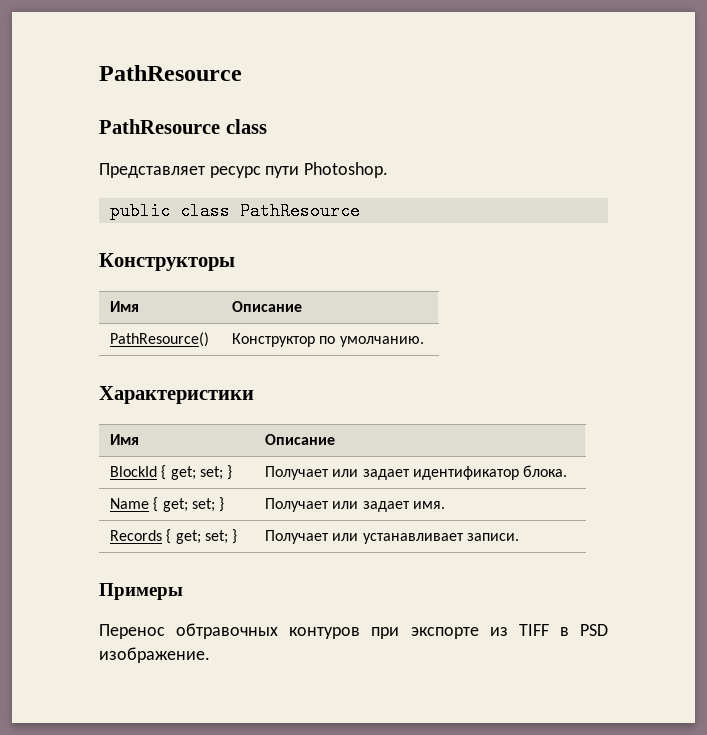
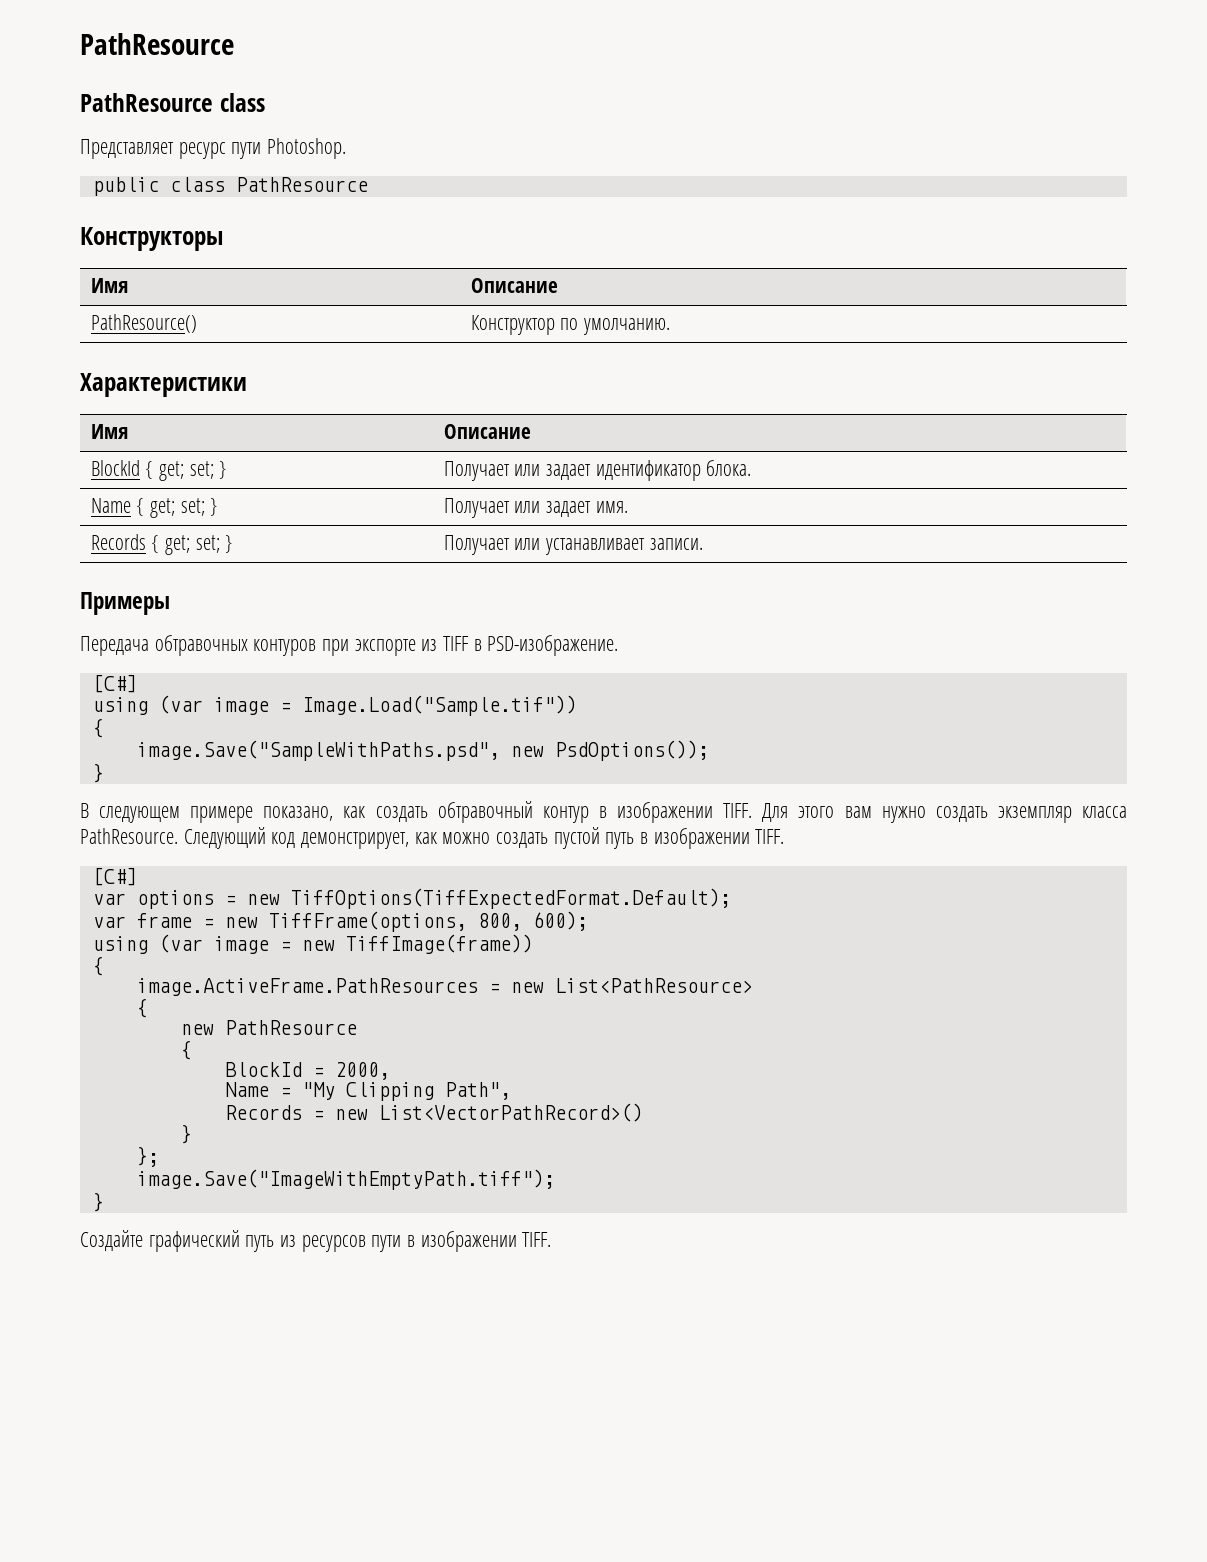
- Перенос обтравочных контуров при экспорте из TIFF в PSD изображение.
+ Передача обтравочных контуров при экспорте из TIFF в PSD-изображение.
+ [C#]
+ using (var image = Image.Load("Sample.tif"))
+ {
+ image.Save("SampleWithPaths.psd", new PsdOptions());
+ }
+ В следующем примере показано, как создать обтравочный контур в изображении TIFF. Для этого вам нужно создать экземпляр класса PathResource. Следующий код демонстрирует, как можно создать пустой путь в изображении TIFF.
+ [C#]
+ var options = new TiffOptions(TiffExpectedFormat.Default);
+ var frame = new TiffFrame(options, 800, 600);
+ using (var image = new TiffImage(frame))
+ {
+ image.ActiveFrame.PathResources = new List<PathResource>
+ {
+ new PathResource
+ {
+ BlockId = 2000,
+ Name = "My Clipping Path",
+ Records = new List<VectorPathRecord>()
+ }
+ };
+ image.Save("ImageWithEmptyPath.tiff");
+ }
+ Создайте графический путь из ресурсов пути в изображении TIFF.

